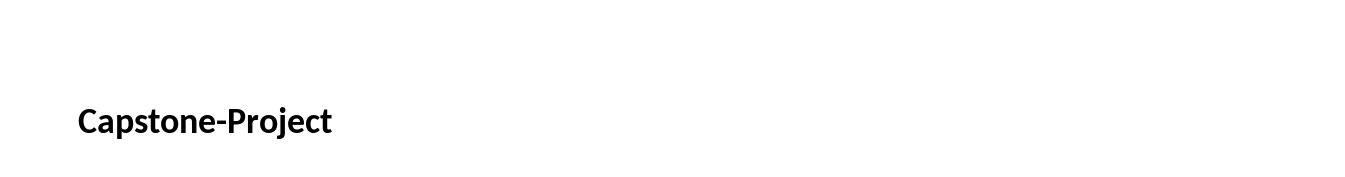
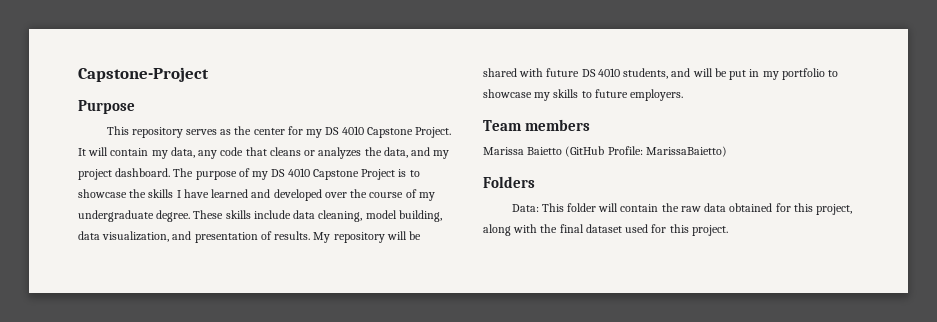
+ Purpose
+ This repository serves as the center for my DS 4010 Capstone Project. It will contain my data, any code that cleans or analyzes the data, and my project dashboard. The purpose of my DS 4010 Capstone Project is to showcase the skills I have learned and developed over the course of my undergraduate degree. These skills include data cleaning, model building, data visualization, and presentation of results. My repository will be shared with future DS 4010 students, and will be put in my portfolio to showcase my skills to future employers.
+ Team members
+ Marissa Baietto (GitHub Profile: MarissaBaietto)
+ Folders
+ Data: This folder will contain the raw data obtained for this project, along with the final dataset used for this project.

